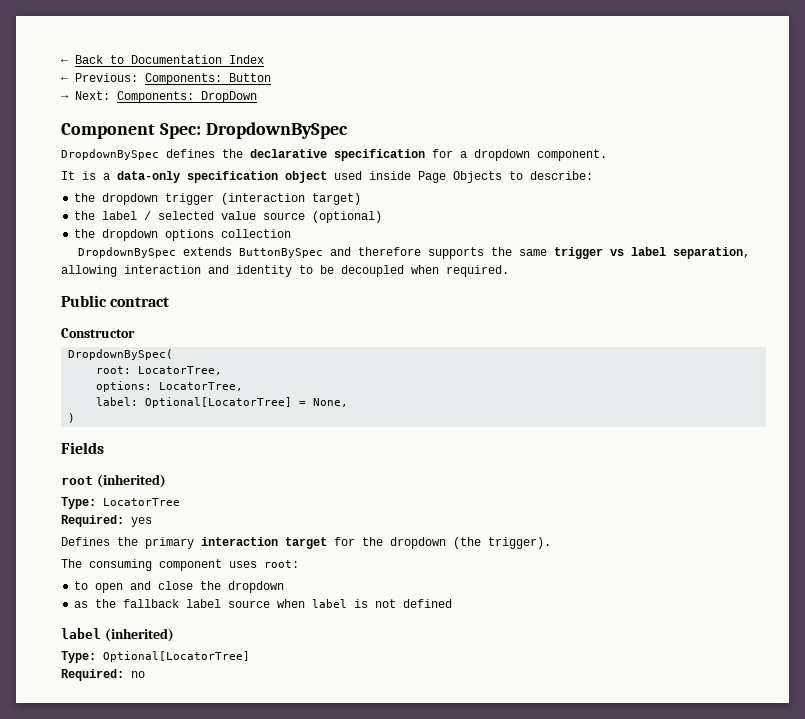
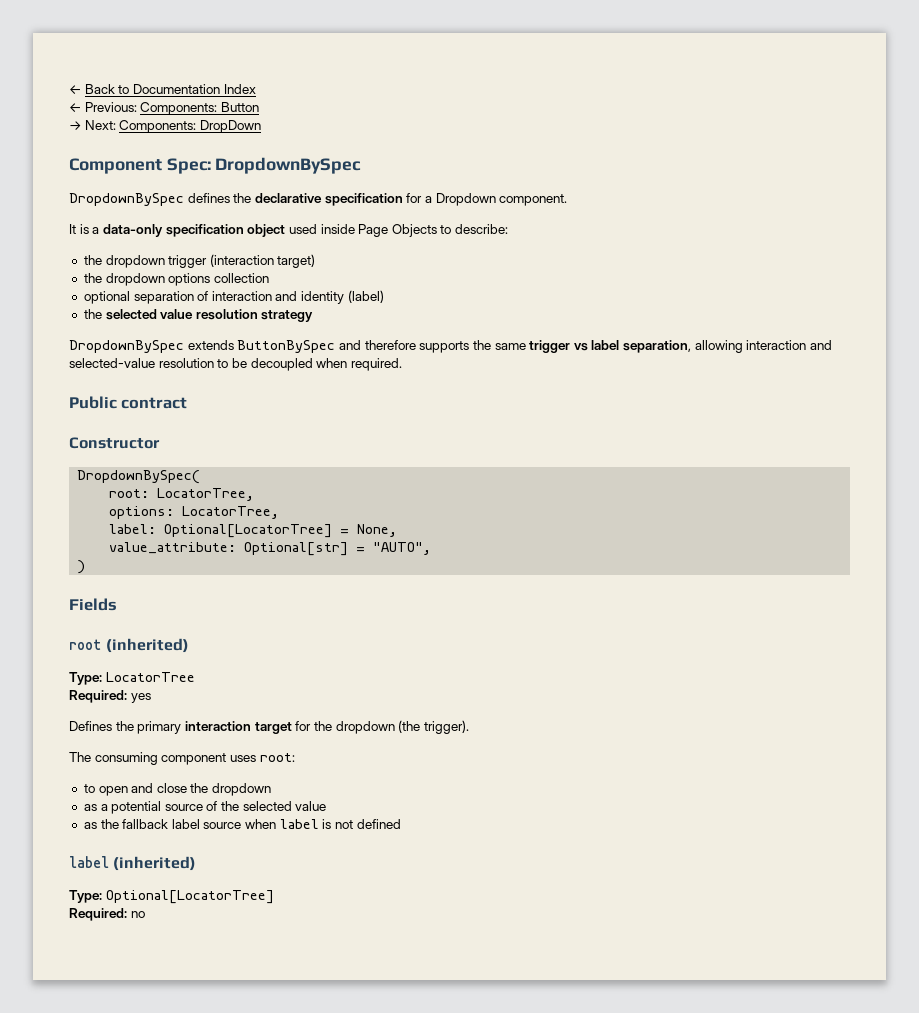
- DropdownBySpec defines the declarative specification for a dropdown component.
+ DropdownBySpec defines the declarative specification for a Dropdown component.
- the label / selected value source (optional)
  the dropdown options collection
+ optional separation of interaction and identity (label)
+ the selected value resolution strategy
- DropdownBySpec extends ButtonBySpec and therefore supports the same trigger vs label separation, allowing interaction and identity to be decoupled when required.
+ DropdownBySpec extends ButtonBySpec and therefore supports the same trigger vs label separation, allowing interaction and selected-value resolution to be decoupled when required.
+ value_attribute: Optional[str] = "AUTO",
+ as a potential source of the selected value

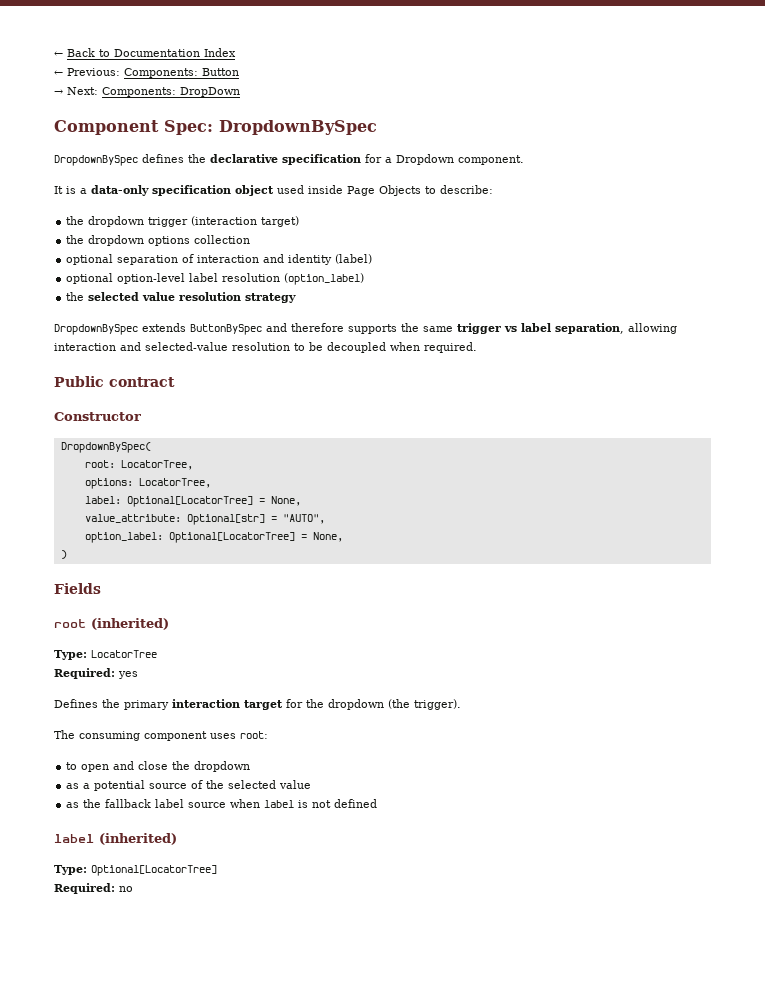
+ optional option-level label resolution (option_label)
+ option_label: Optional[LocatorTree] = None,

